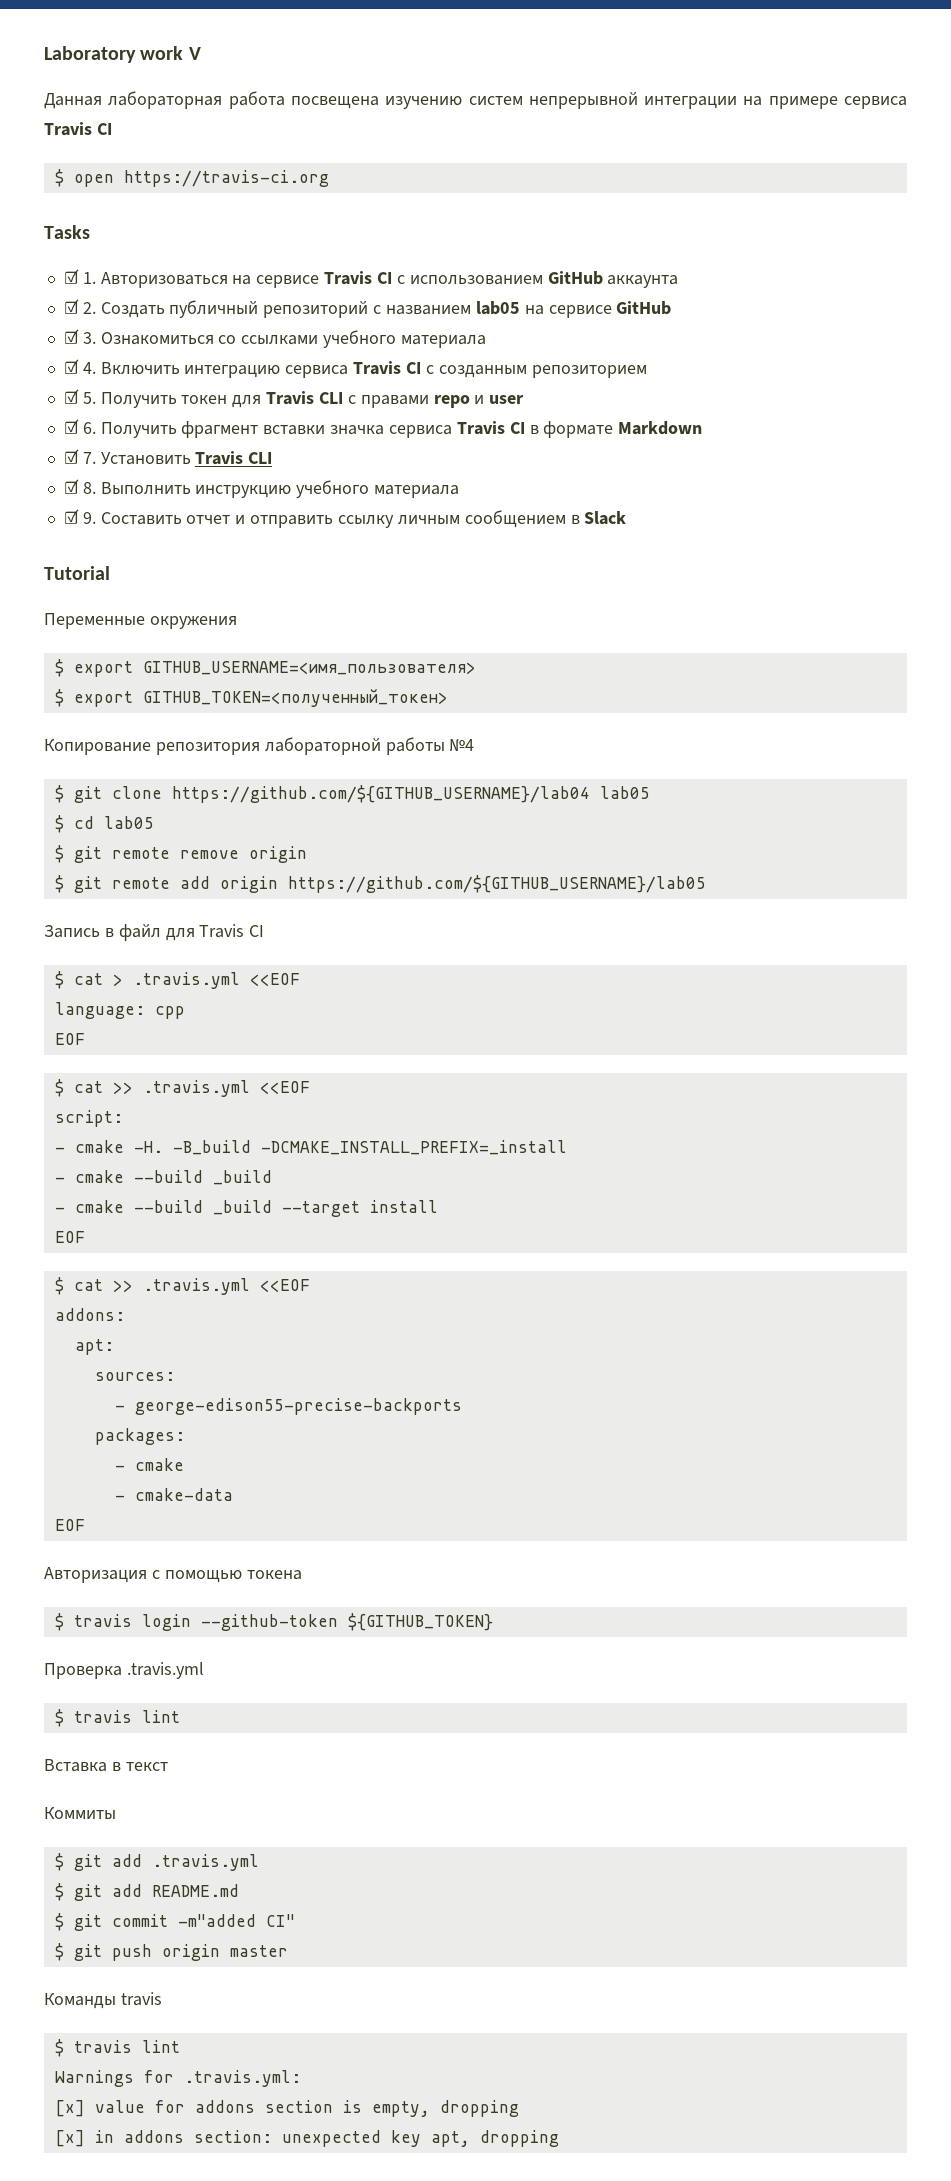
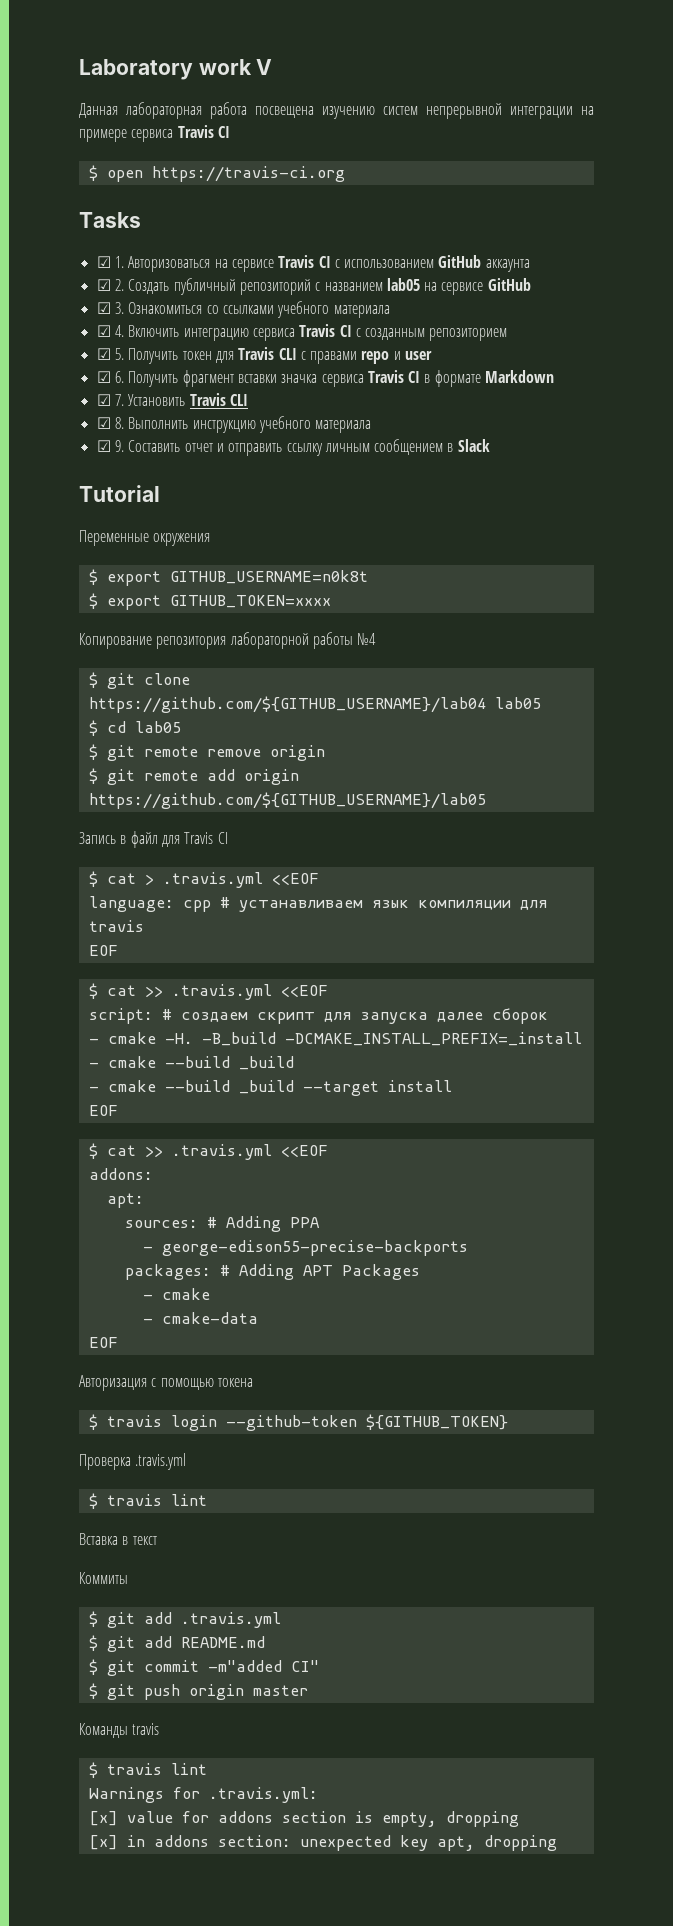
- $ export GITHUB_USERNAME=<имя_пользователя>
- $ export GITHUB_TOKEN=<полученный_токен>
+ $ export GITHUB_USERNAME=n0k8t
+ $ export GITHUB_TOKEN=xxxx
- language: cpp
+ language: cpp # устанавливаем язык компиляции для travis
- script:
+ script: # создаем скрипт для запуска далее сборок
- sources:
+ sources: # Adding PPA
- packages:
+ packages: # Adding APT Packages

